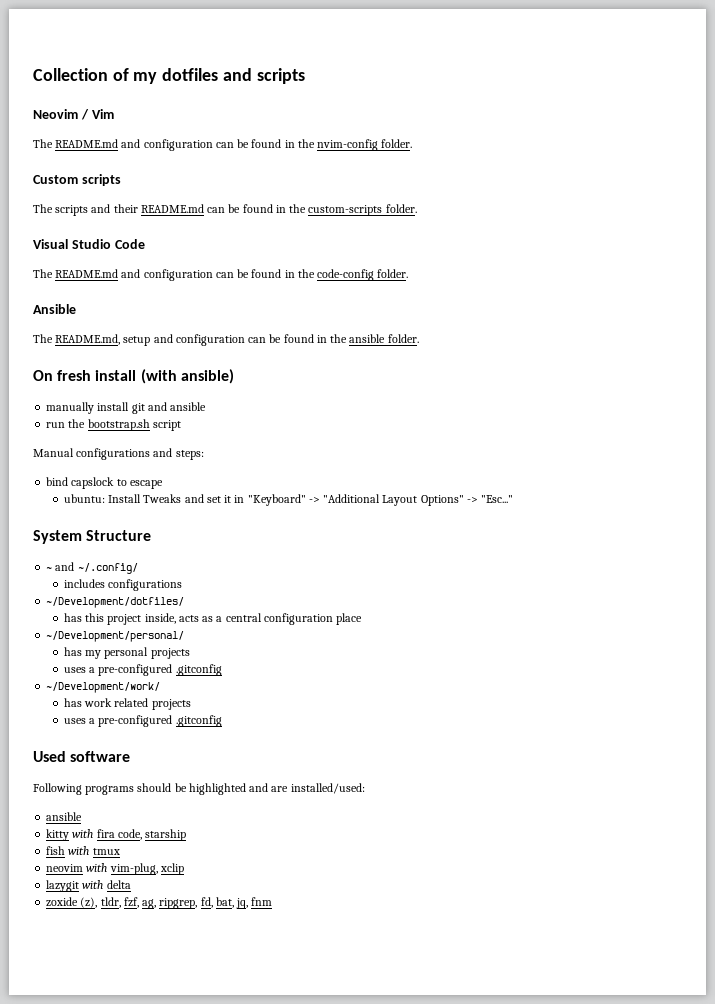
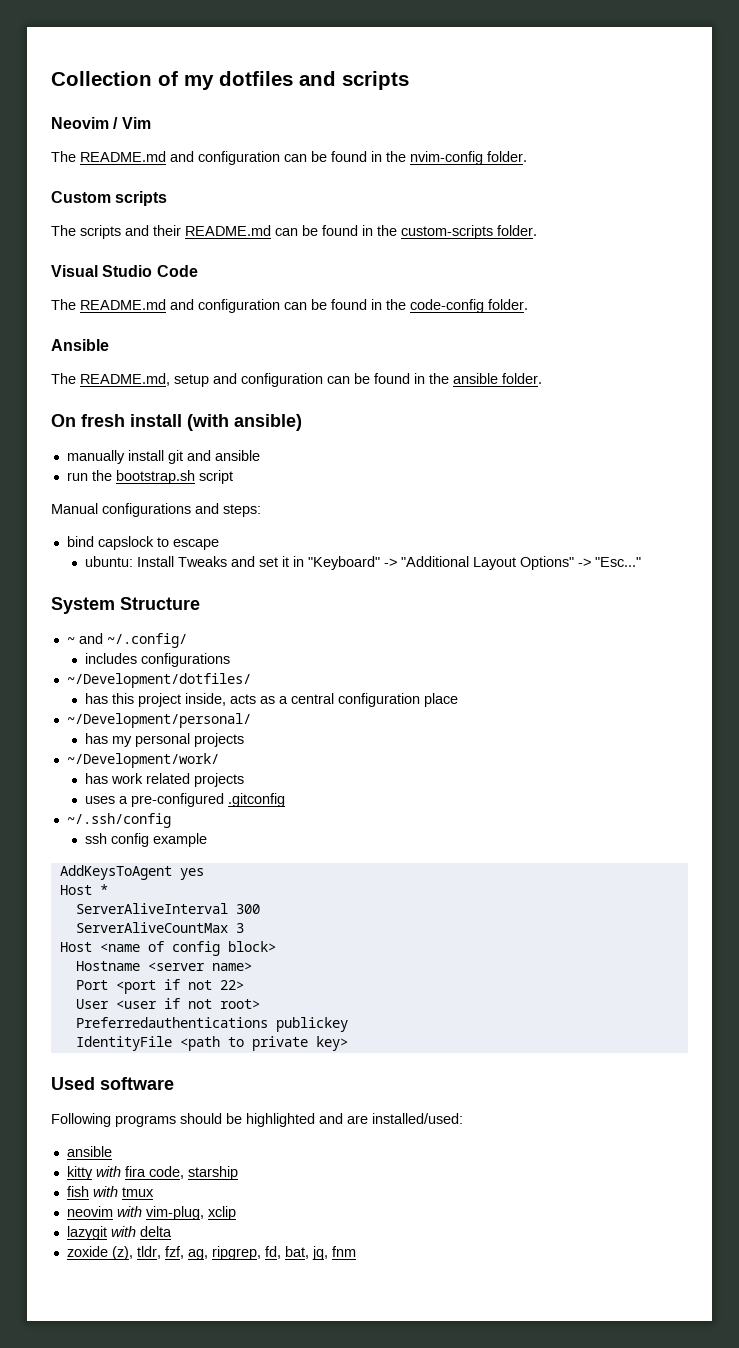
  has my personal projects
- uses a pre-configured .gitconfig
+ ~/.ssh/config
+ ssh config example
+ AddKeysToAgent yes
+ Host *
+ ServerAliveInterval 300
+ ServerAliveCountMax 3
+ Host <name of config block>
+ Hostname <server name>
+ Port <port if not 22>
+ User <user if not root>
+ Preferredauthentications publickey
+ IdentityFile <path to private key>

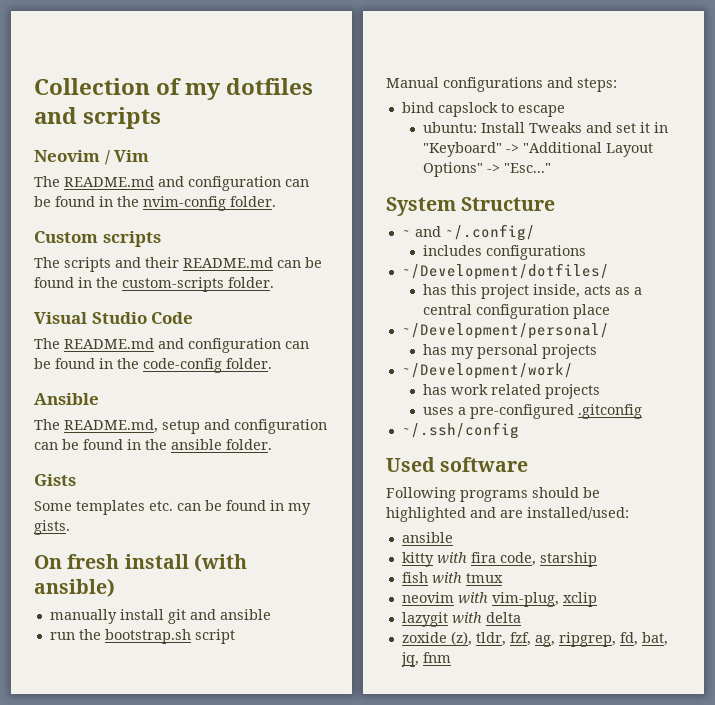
+ Gists
+ Some templates etc. can be found in my gists.
- ssh config example
- AddKeysToAgent yes
- Host *
- ServerAliveInterval 300
- ServerAliveCountMax 3
- Host <name of config block>
- Hostname <server name>
- Port <port if not 22>
- User <user if not root>
- Preferredauthentications publickey
- IdentityFile <path to private key>

